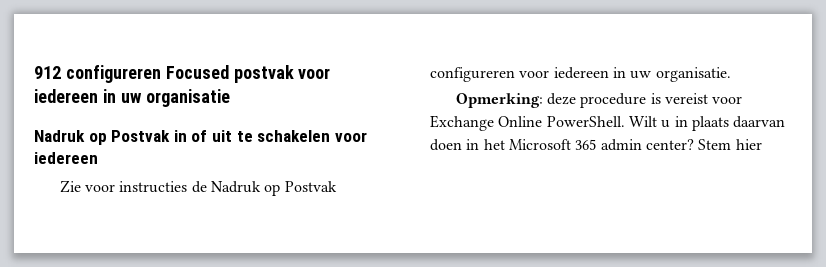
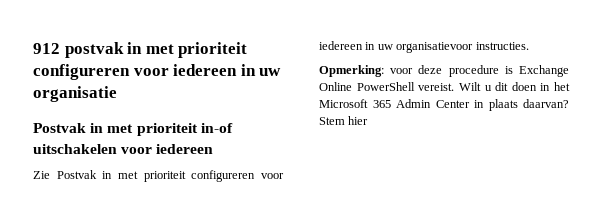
- 912 configureren Focused postvak voor iedereen in uw organisatie
+ 912 postvak in met prioriteit configureren voor iedereen in uw organisatie
- Nadruk op Postvak in of uit te schakelen voor iedereen
- Zie voor instructies de Nadruk op Postvak configureren voor iedereen in uw organisatie.
+ Postvak in met prioriteit in-of uitschakelen voor iedereen
+ Zie Postvak in met prioriteit configureren voor iedereen in uw organisatievoor instructies.
- Opmerking: deze procedure is vereist voor Exchange Online PowerShell. Wilt u in plaats daarvan doen in het Microsoft 365 admin center?
+ Opmerking: voor deze procedure is Exchange Online PowerShell vereist. Wilt u dit doen in het Microsoft 365 Admin Center in plaats daarvan?

